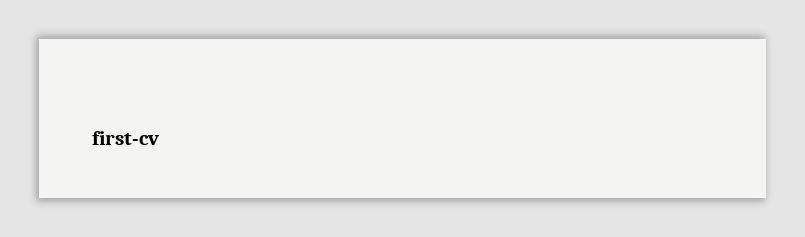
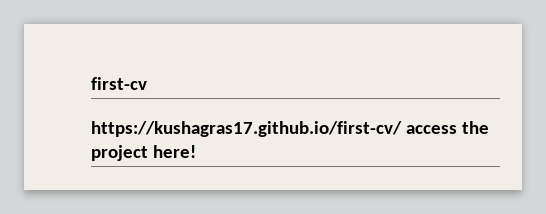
+ https://kushagras17.github.io/first-cv/ access the project here!

